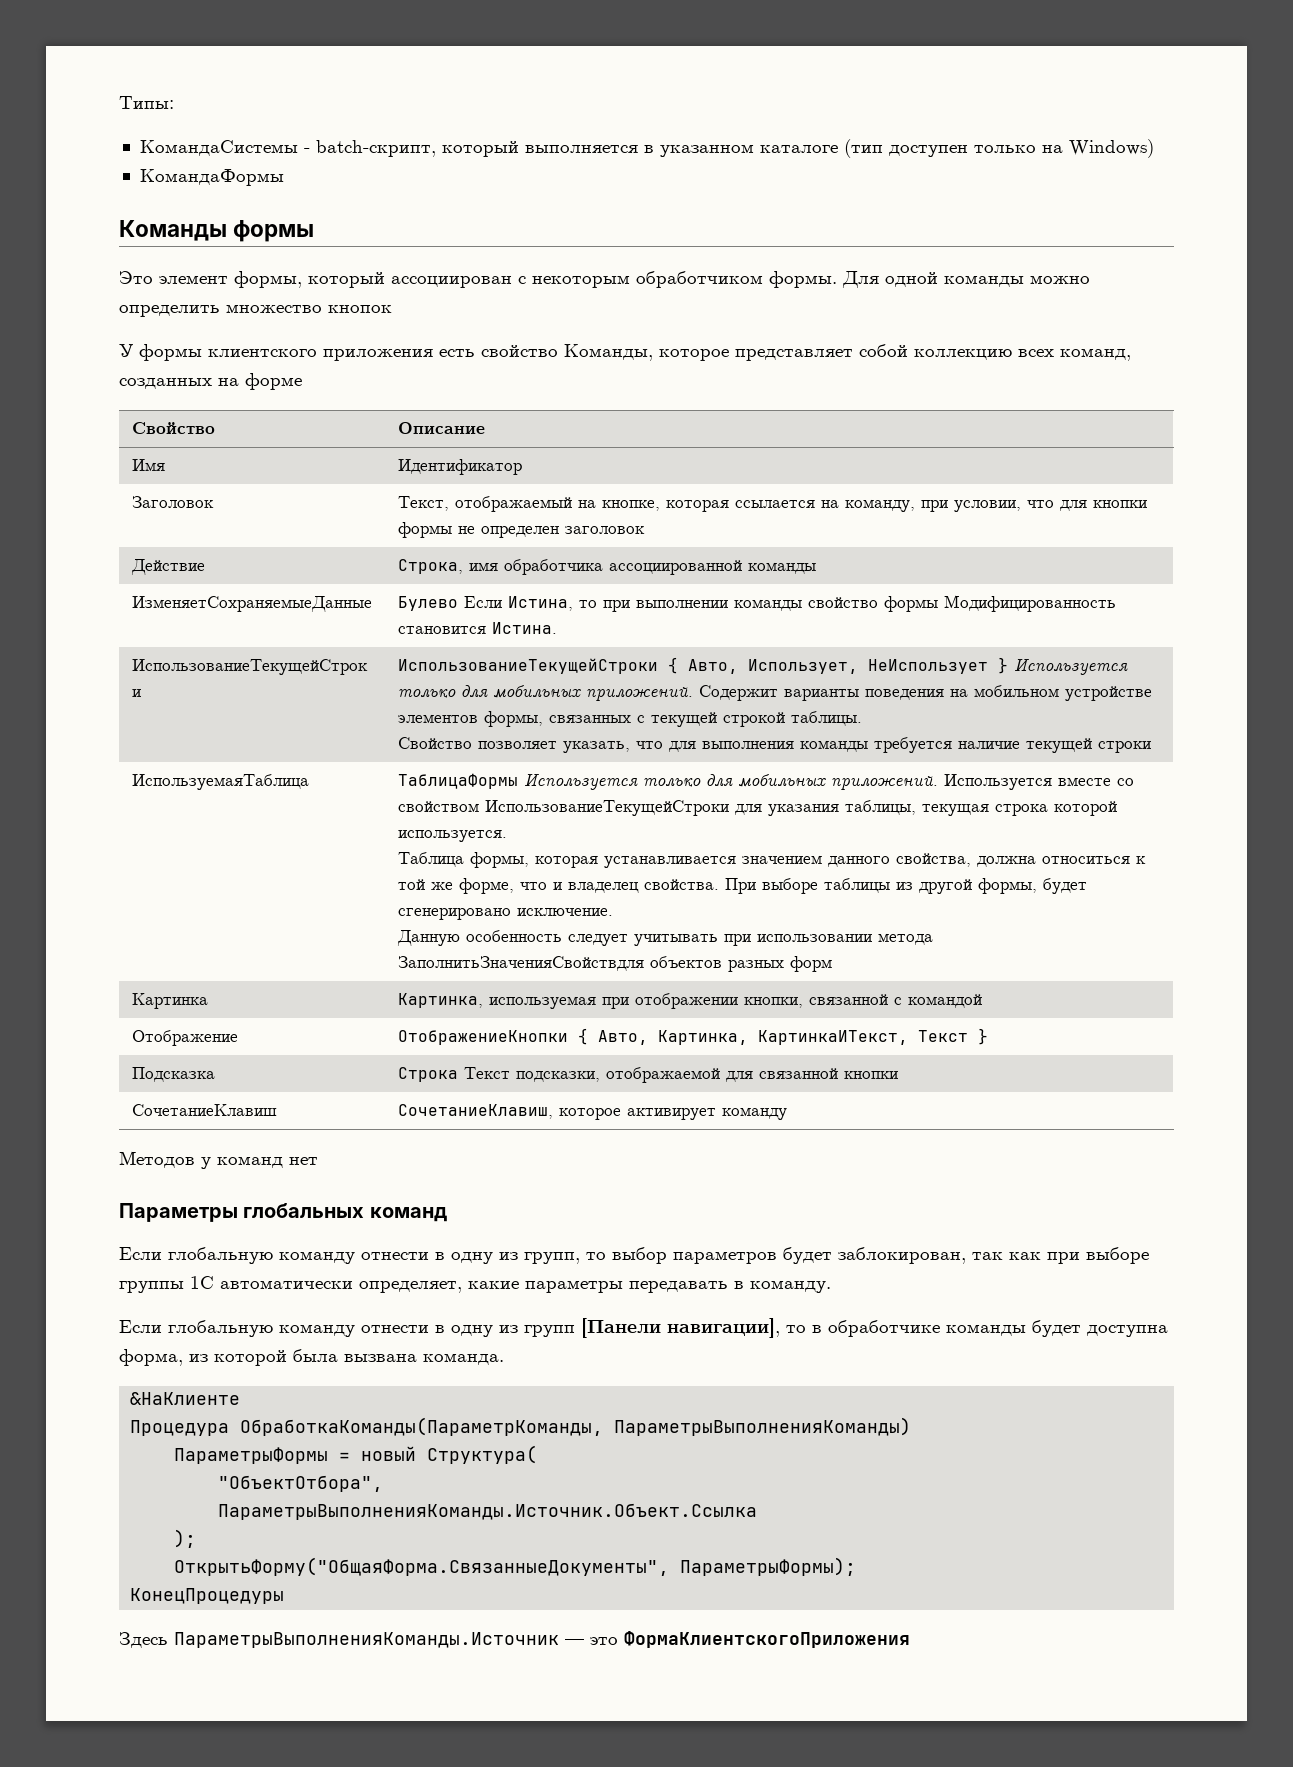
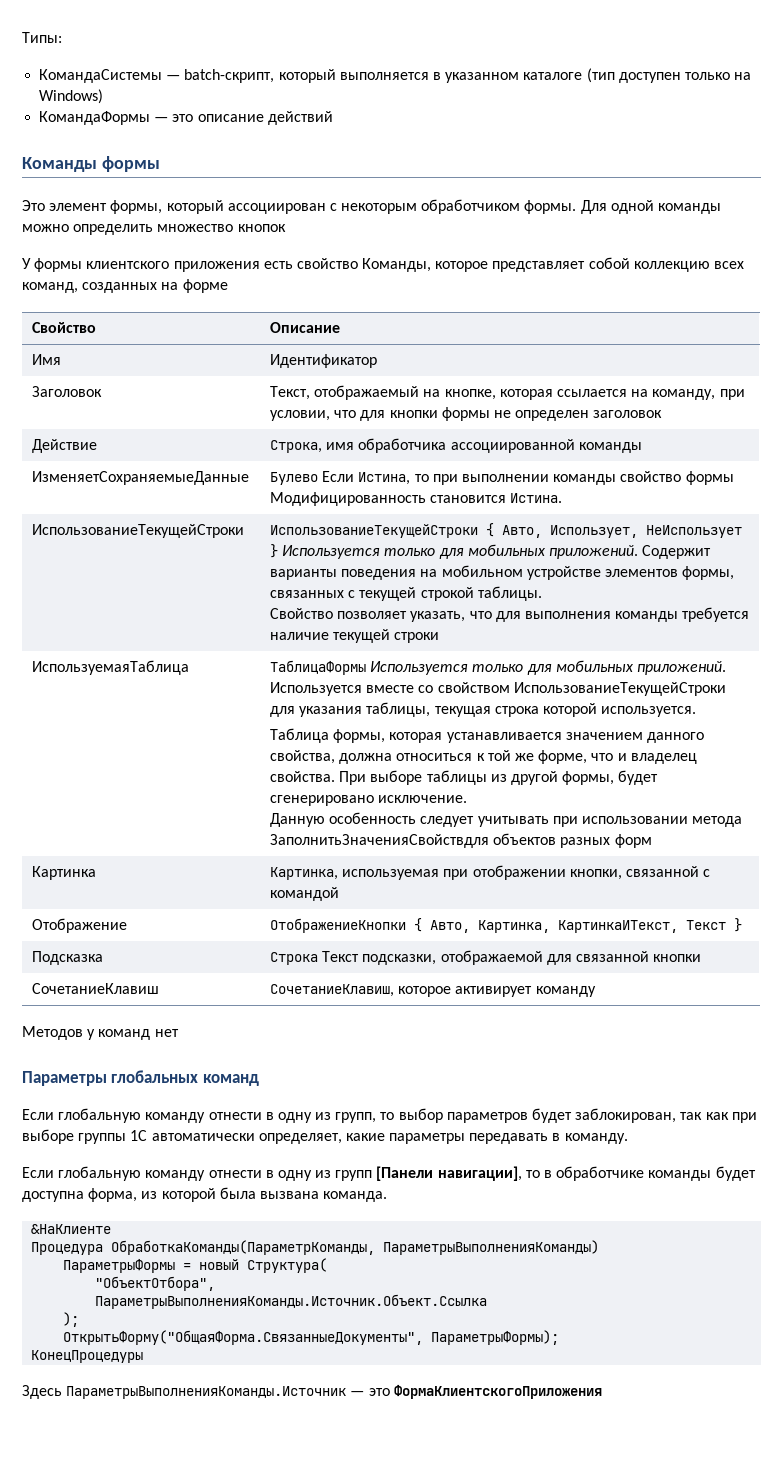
- КомандаСистемы - batch-скрипт, который выполняется в указанном каталоге (тип доступен только на Windows)
+ КомандаСистемы — batch-скрипт, который выполняется в указанном каталоге (тип доступен только на Windows)
- КомандаФормы
+ КомандаФормы — это описание действий

